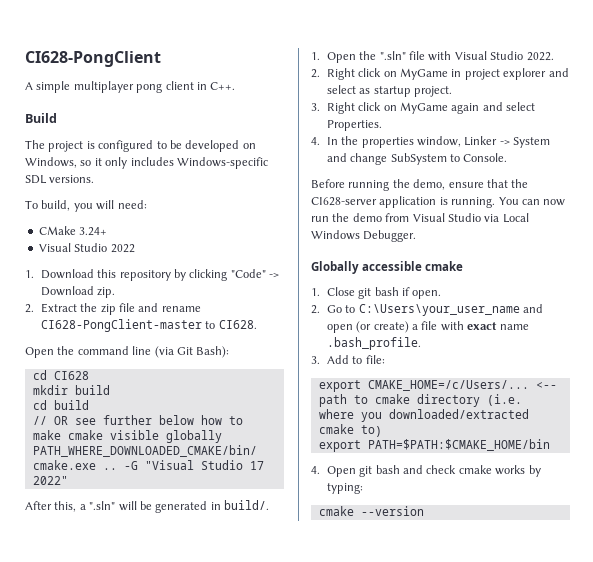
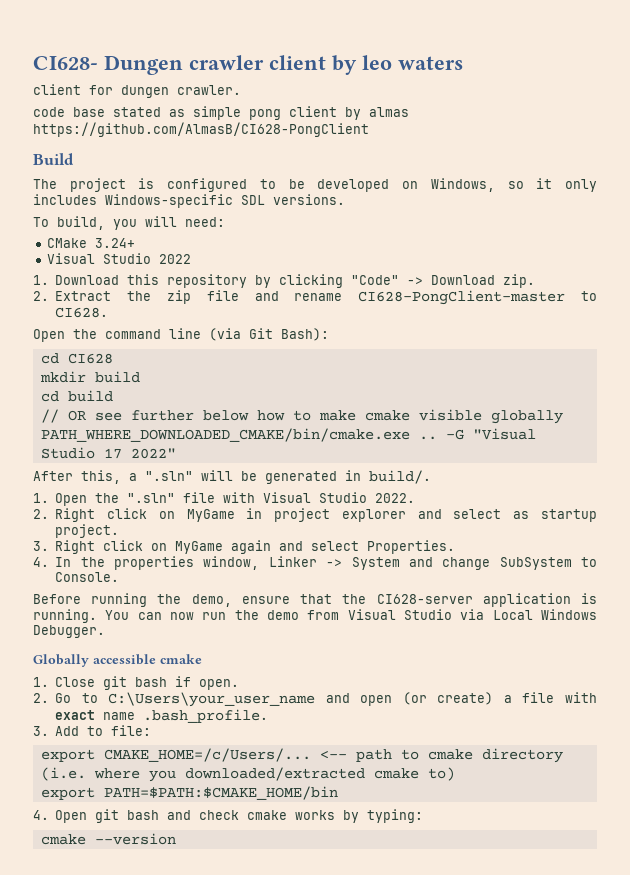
- CI628-PongClient
- A simple multiplayer pong client in C++.
+ CI628- Dungen crawler client by leo waters
+ client for dungen crawler.
+ code base stated as simple pong client by almas https://github.com/AlmasB/CI628-PongClient

